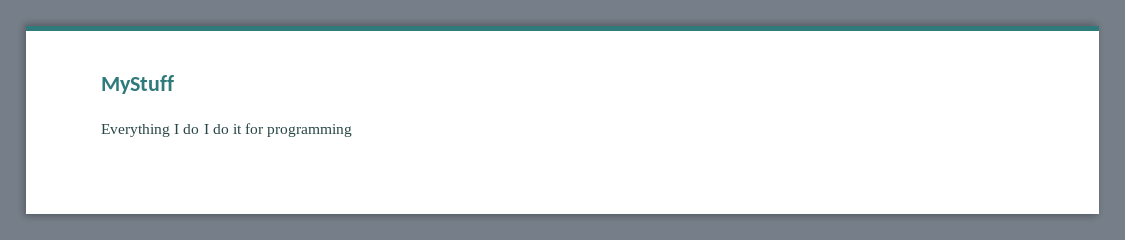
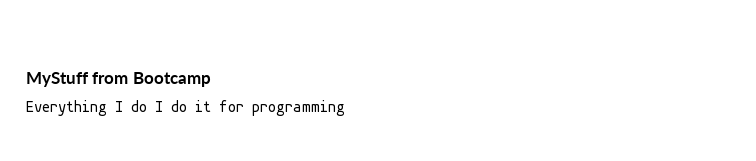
- MyStuff
+ MyStuff from Bootcamp

